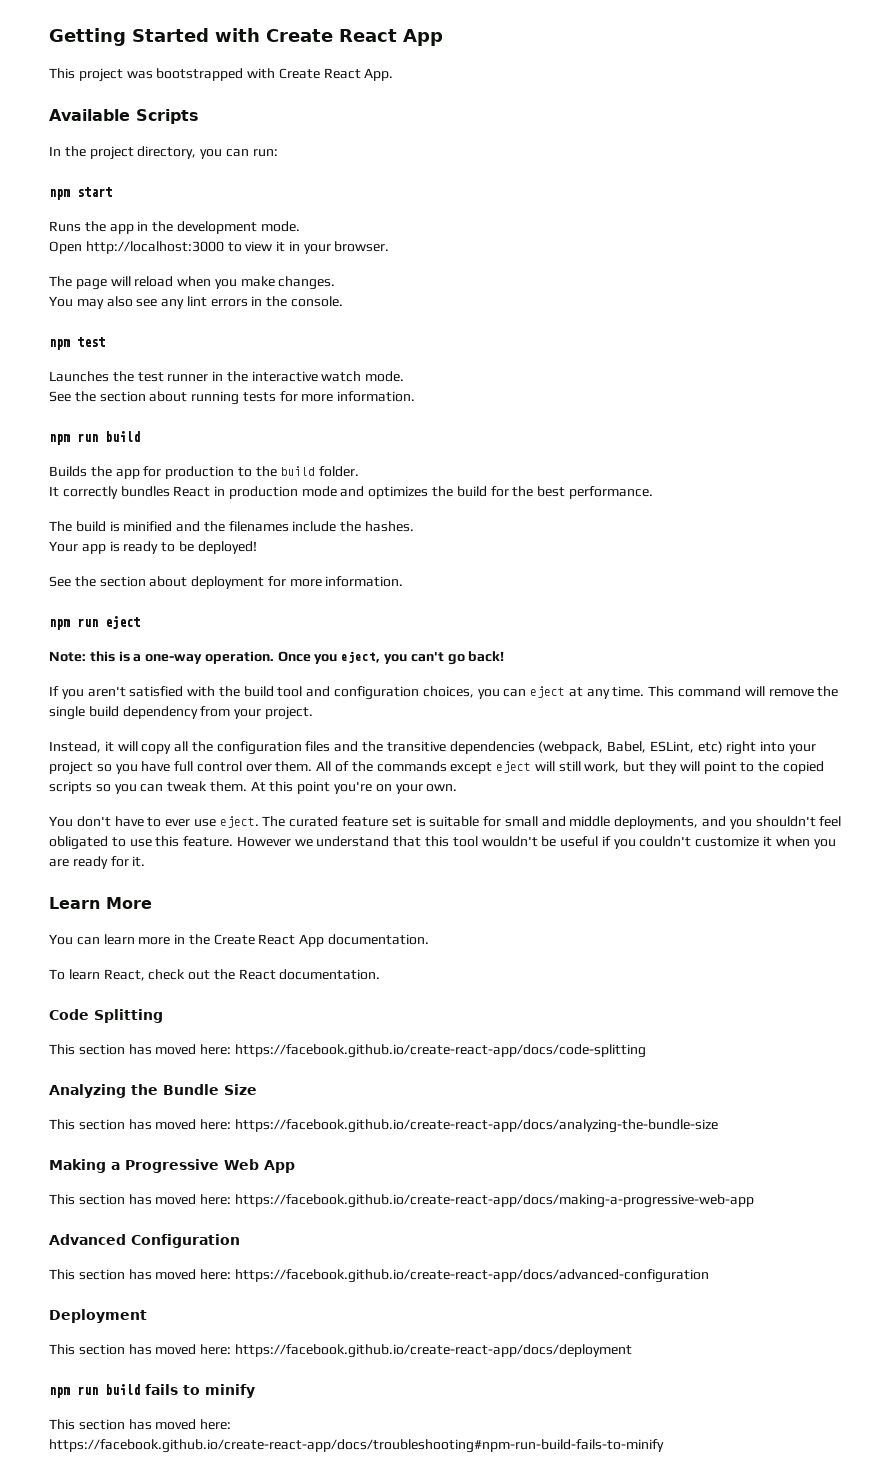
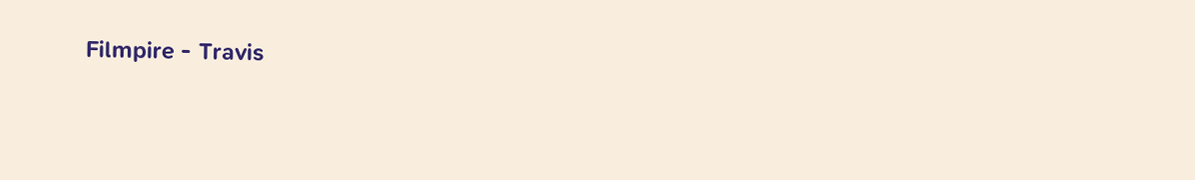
- Getting Started with Create React App
- This project was bootstrapped with Create React App.
- Available Scripts
- In the project directory, you can run:
- npm start
- Runs the app in the development mode.
- Open http://localhost:3000 to view it in your browser.
- The page will reload when you make changes.
- You may also see any lint errors in the console.
- npm test
- Launches the test runner in the interactive watch mode.
- See the section about running tests for more information.
- npm run build
- Builds the app for production to the build folder.
- It correctly bundles React in production mode and optimizes the build for the best performance.
- The build is minified and the filenames include the hashes.
- Your app is ready to be deployed!
- See the section about deployment for more information.
- npm run eject
- Note: this is a one-way operation. Once you eject, you can't go back!
- If you aren't satisfied with the build tool and configuration choices, you can eject at any time. This command will remove the single build dependency from your project.
- Instead, it will copy all the configuration files and the transitive dependencies (webpack, Babel, ESLint, etc) right into your project so you have full control over them. All of the commands except eject will still work, but they will point to the copied scripts so you can tweak them. At this point you're on your own.
- You don't have to ever use eject. The curated feature set is suitable for small and middle deployments, and you shouldn't feel obligated to use this feature. However we understand that this tool wouldn't be useful if you couldn't customize it when you are ready for it.
- Learn More
- You can learn more in the Create React App documentation.
- To learn React, check out the React documentation.
- Code Splitting
- This section has moved here: https://facebook.github.io/create-react-app/docs/code-splitting
- Analyzing the Bundle Size
- This section has moved here: https://facebook.github.io/create-react-app/docs/analyzing-the-bundle-size
- Making a Progressive Web App
- This section has moved here: https://facebook.github.io/create-react-app/docs/making-a-progressive-web-app
- Advanced Configuration
- This section has moved here: https://facebook.github.io/create-react-app/docs/advanced-configuration
- Deployment
- This section has moved here: https://facebook.github.io/create-react-app/docs/deployment
- npm run build fails to minify
- This section has moved here: https://facebook.github.io/create-react-app/docs/troubleshooting#npm-run-build-fails-to-minify
+ Filmpire - Travis

